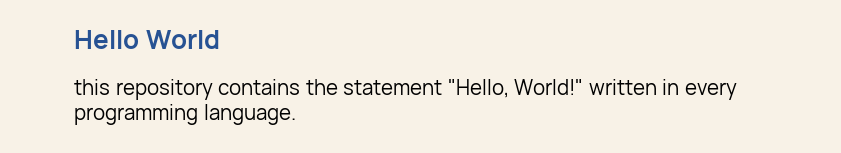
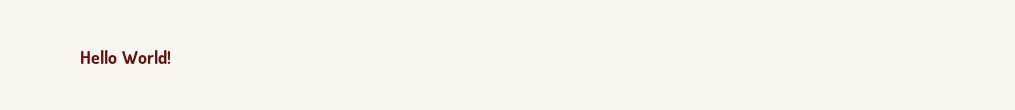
- Hello World
- this repository contains the statement "Hello, World!" written in every programming language.
+ Hello World!

